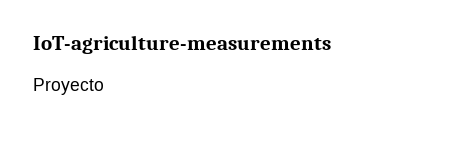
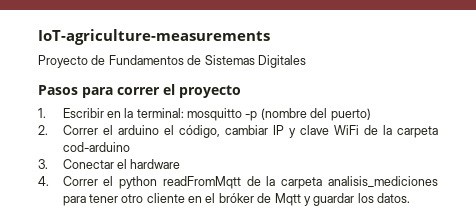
- Proyecto
+ Proyecto de Fundamentos de Sistemas Digitales
+ Pasos para correr el proyecto
+ 1. Escribir en la terminal: mosquitto -p (nombre del puerto)
+ 2. Correr el arduino el código, cambiar IP y clave WiFi de la carpeta cod-arduino
+ 3. Conectar el hardware
+ 4. Correr el python readFromMqtt de la carpeta analisis_mediciones para tener otro cliente en el bróker de Mqtt y guardar los datos.

